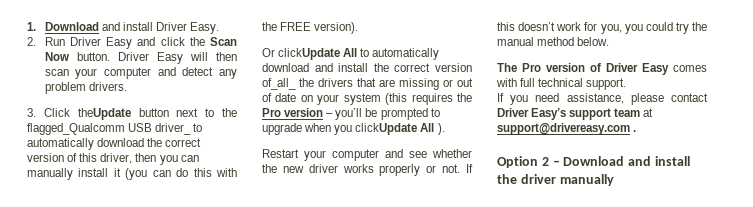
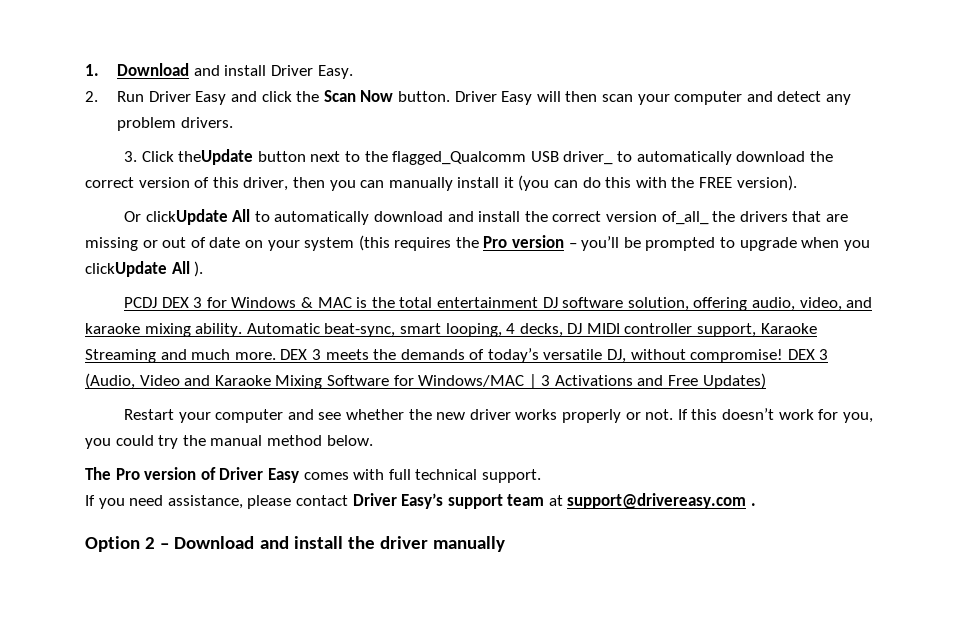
+ PCDJ DEX 3 for Windows & MAC is the total entertainment DJ software solution, offering audio, video, and karaoke mixing ability. Automatic beat-sync, smart looping, 4 decks, DJ MIDI controller support, Karaoke Streaming and much more. DEX 3 meets the demands of today’s versatile DJ, without compromise! DEX 3 (Audio, Video and Karaoke Mixing Software for Windows/MAC | 3 Activations and Free Updates)

